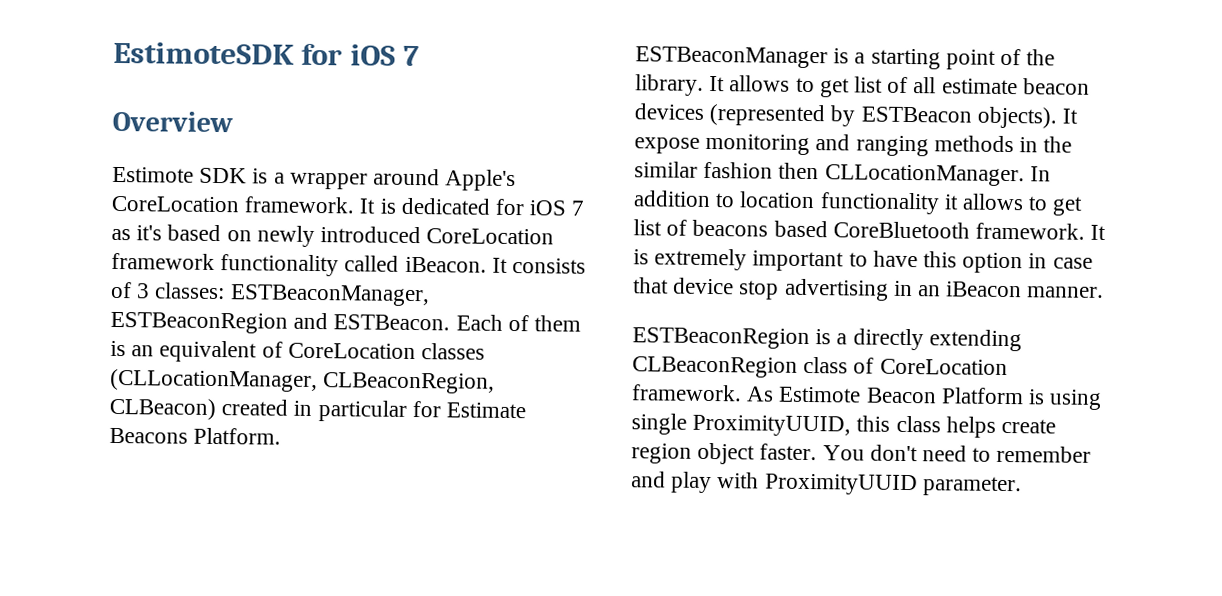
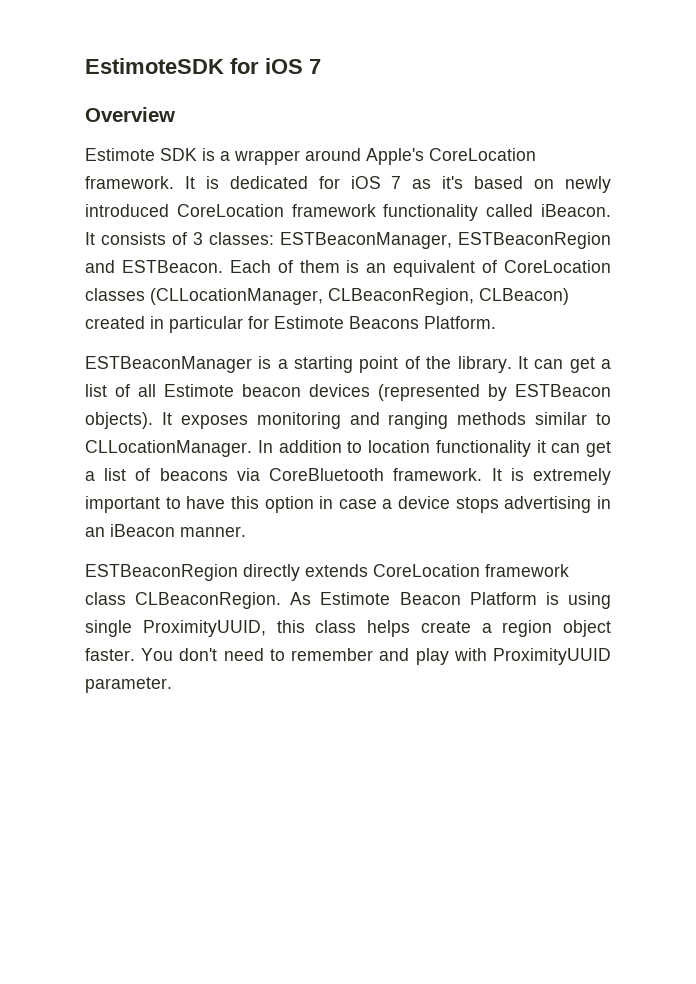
- Each of them is an equivalent of CoreLocation classes (CLLocationManager, CLBeaconRegion, CLBeacon) created in particular for Estimate Beacons Platform.
+ Each of them is an equivalent of CoreLocation classes (CLLocationManager, CLBeaconRegion, CLBeacon) created in particular for Estimote Beacons Platform.
- It allows to get list of all estimate beacon devices (represented by ESTBeacon objects).
+ It can get a list of all Estimote beacon devices (represented by ESTBeacon objects).
- It expose monitoring and ranging methods in the similar fashion then CLLocationManager.
+ It exposes monitoring and ranging methods similar to CLLocationManager.
- In addition to location functionality it allows to get list of beacons based CoreBluetooth framework.
+ In addition to location functionality it can get a list of beacons via CoreBluetooth framework.
- It is extremely important to have this option in case that device stop advertising in an iBeacon manner.
+ It is extremely important to have this option in case a device stops advertising in an iBeacon manner.
- ESTBeaconRegion is a directly extending CLBeaconRegion class of CoreLocation framework.
+ ESTBeaconRegion directly extends CoreLocation framework class CLBeaconRegion.
- As Estimote Beacon Platform is using single ProximityUUID, this class helps create region object faster.
+ As Estimote Beacon Platform is using single ProximityUUID, this class helps create a region object faster.

